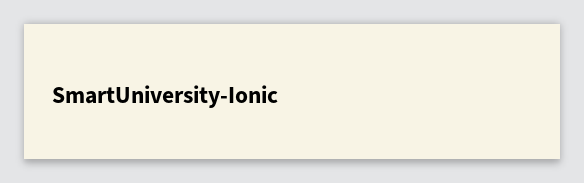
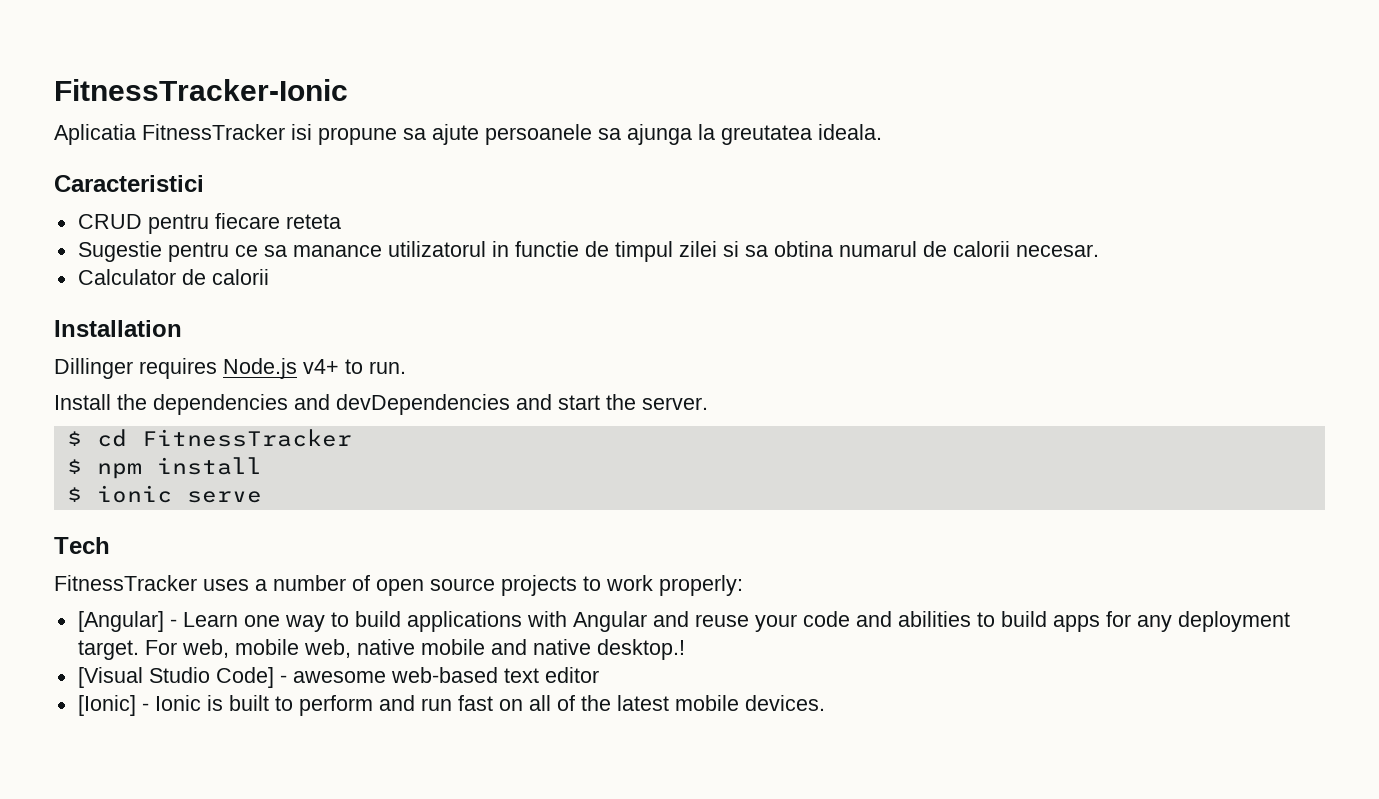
- SmartUniversity-Ionic
+ FitnessTracker-Ionic
+ Aplicatia FitnessTracker isi propune sa ajute persoanele sa ajunga la greutatea ideala.
+ Caracteristici
+ CRUD pentru fiecare reteta
+ Sugestie pentru ce sa manance utilizatorul in functie de timpul zilei si sa obtina numarul de calorii necesar.
+ Calculator de calorii
+ Installation
+ Dillinger requires Node.js v4+ to run.
+ Install the dependencies and devDependencies and start the server.
+ $ cd FitnessTracker
+ $ npm install
+ $ ionic serve
+ Tech
+ FitnessTracker uses a number of open source projects to work properly:
+ [Angular] - Learn one way to build applications with Angular and reuse your code and abilities to build apps for any deployment target. For web, mobile web, native mobile and native desktop.!
+ [Visual Studio Code] - awesome web-based text editor
+ [Ionic] - Ionic is built to perform and run fast on all of the latest mobile devices.

